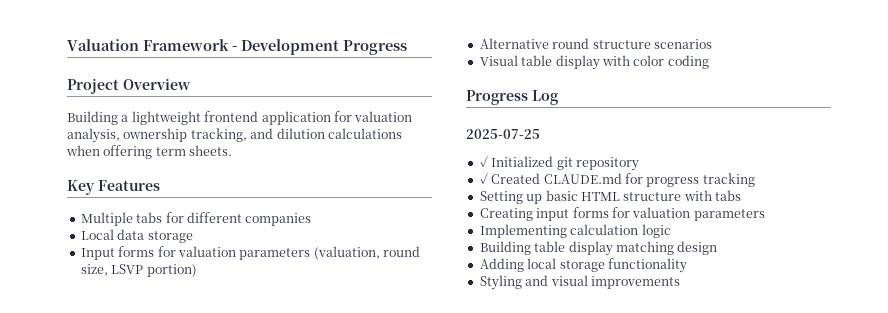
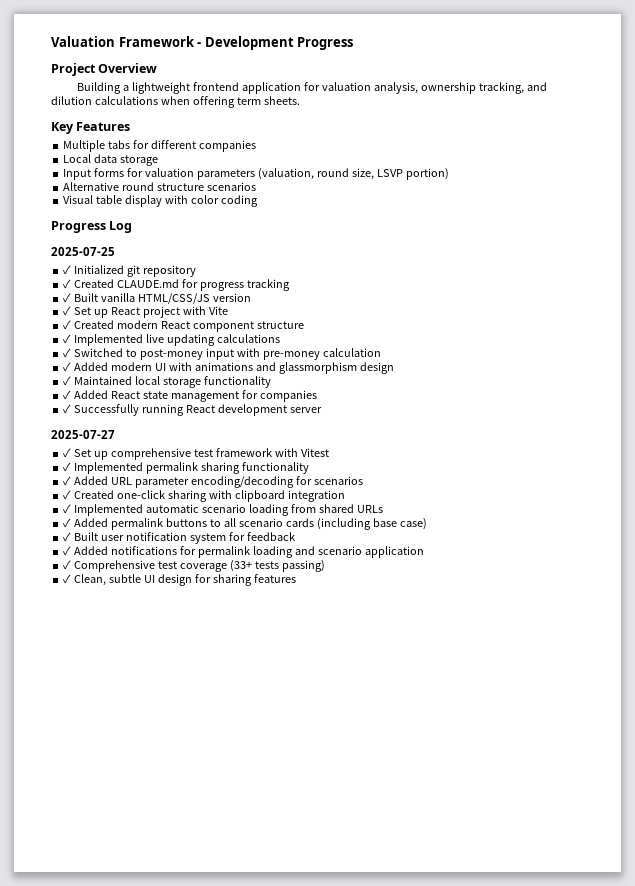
- Setting up basic HTML structure with tabs
- Creating input forms for valuation parameters
- Implementing calculation logic
- Building table display matching design
+ ✓ Built vanilla HTML/CSS/JS version
+ ✓ Set up React project with Vite
+ ✓ Created modern React component structure
+ ✓ Implemented live updating calculations
+ ✓ Switched to post-money input with pre-money calculation
+ ✓ Added modern UI with animations and glassmorphism design
- Adding local storage functionality
+ ✓ Maintained local storage functionality
- Styling and visual improvements
+ ✓ Added React state management for companies
+ ✓ Successfully running React development server
+ 2025-07-27
+ ✓ Set up comprehensive test framework with Vitest
+ ✓ Implemented permalink sharing functionality
+ ✓ Added URL parameter encoding/decoding for scenarios
+ ✓ Created one-click sharing with clipboard integration
+ ✓ Implemented automatic scenario loading from shared URLs
+ ✓ Added permalink buttons to all scenario cards (including base case)
+ ✓ Built user notification system for feedback
+ ✓ Added notifications for permalink loading and scenario application
+ ✓ Comprehensive test coverage (33+ tests passing)
+ ✓ Clean, subtle UI design for sharing features

